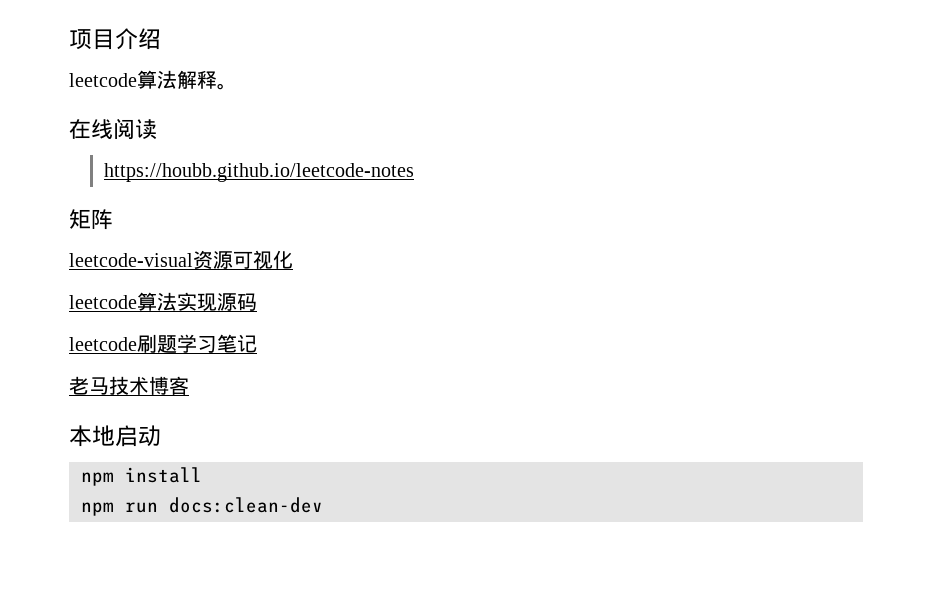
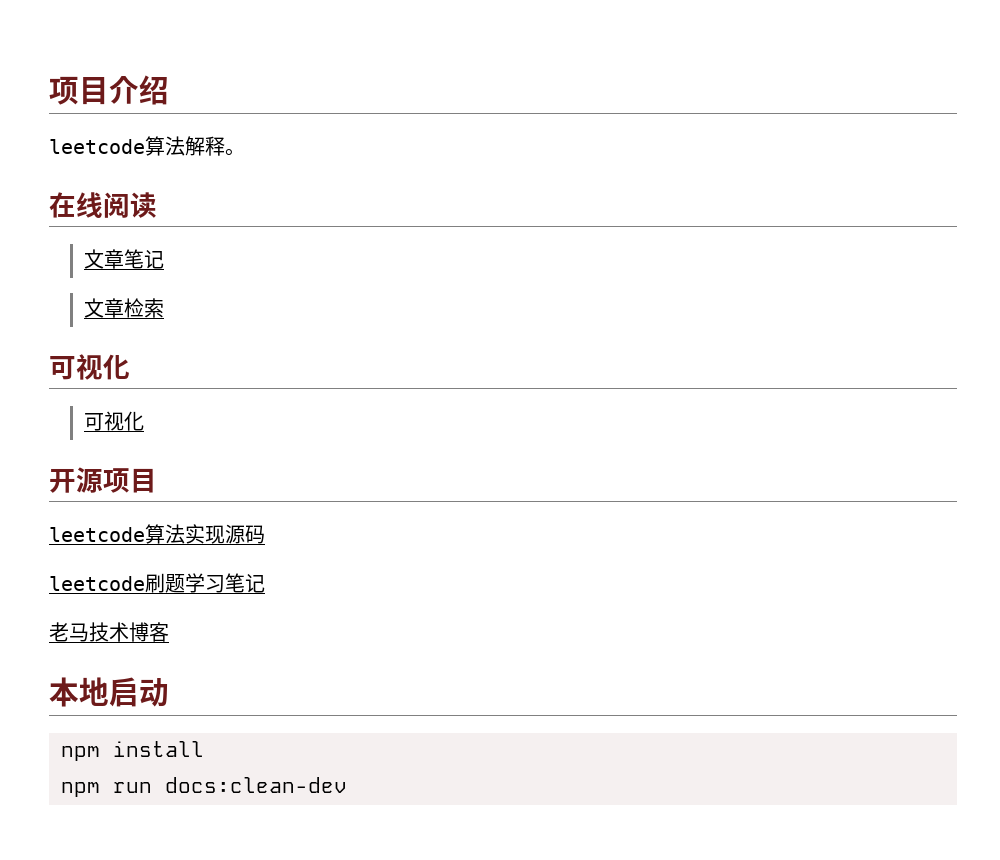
- https://houbb.github.io/leetcode-notes
- 矩阵
- leetcode-visual资源可视化
+ 文章笔记
+ 文章检索
+ 可视化
+ 可视化
+ 开源项目

